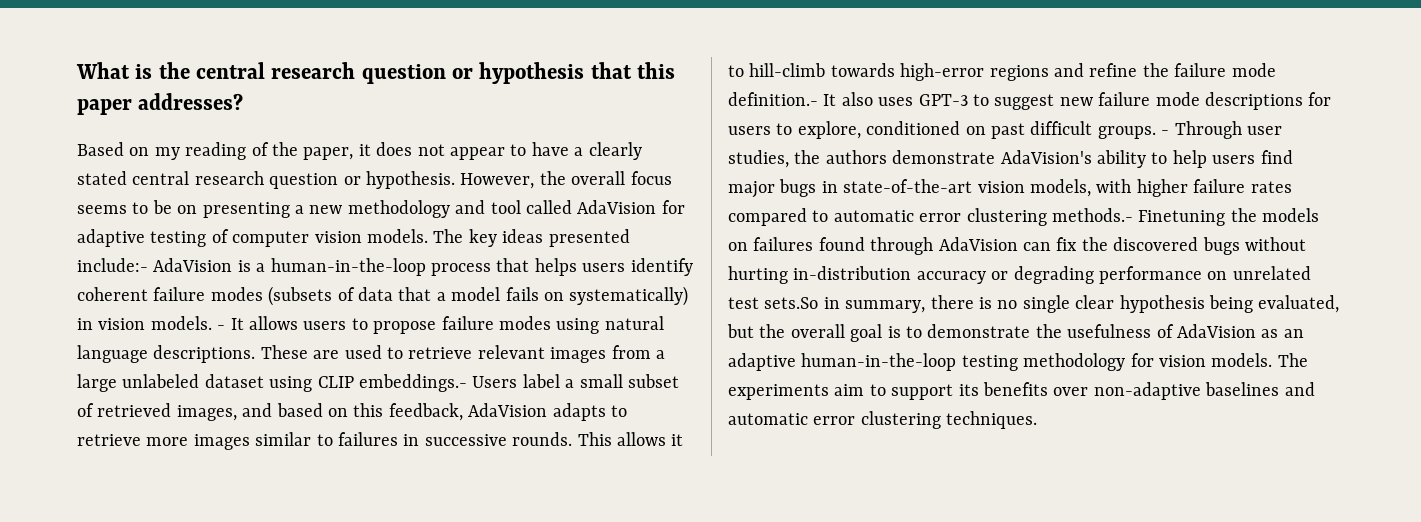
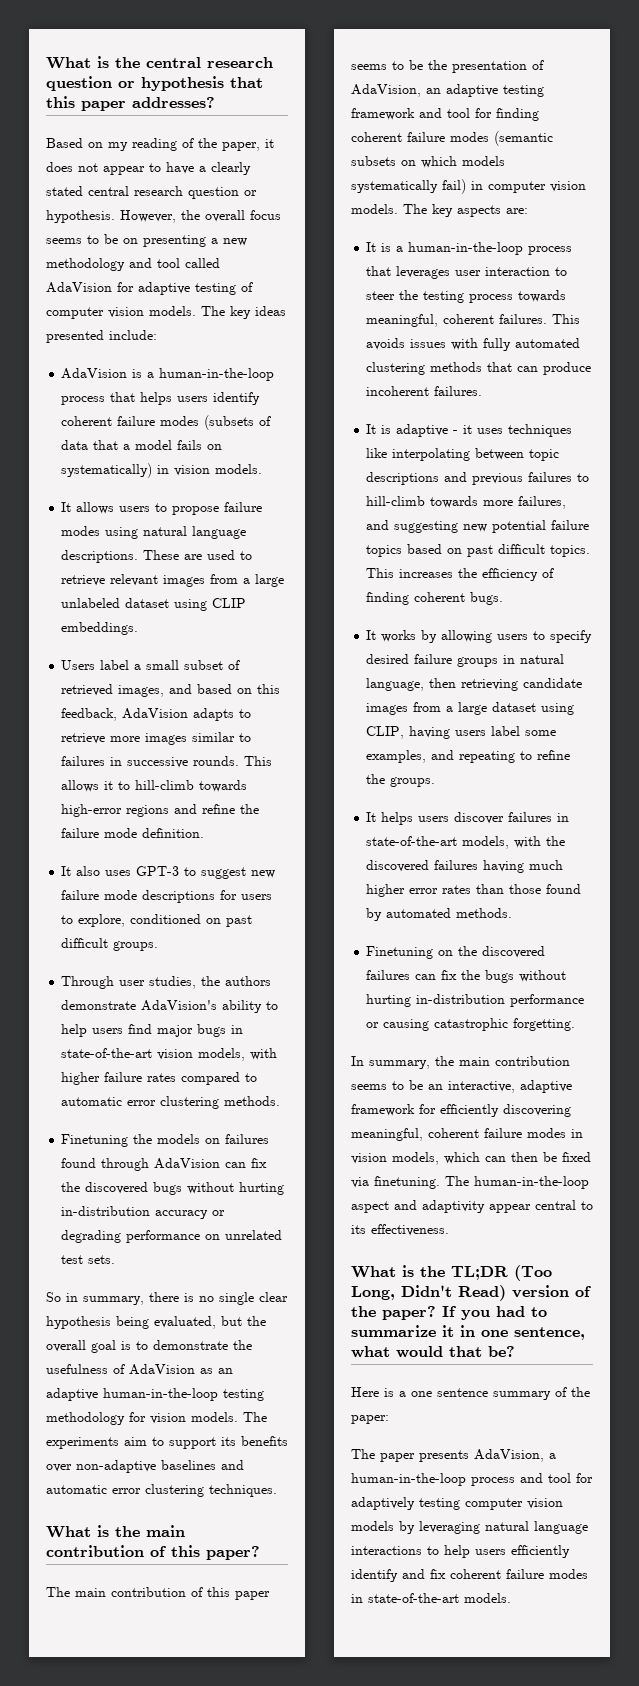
- The key ideas presented include:- AdaVision is a human-in-the-loop process that helps users identify coherent failure modes (subsets of data that a model fails on systematically) in vision models. - It allows users to propose failure modes using natural language descriptions.
+ The key ideas presented include:
+ AdaVision is a human-in-the-loop process that helps users identify coherent failure modes (subsets of data that a model fails on systematically) in vision models.
+ It allows users to propose failure modes using natural language descriptions.
- These are used to retrieve relevant images from a large unlabeled dataset using CLIP embeddings.- Users label a small subset of retrieved images, and based on this feedback, AdaVision adapts to retrieve more images similar to failures in successive rounds.
+ These are used to retrieve relevant images from a large unlabeled dataset using CLIP embeddings.
+ Users label a small subset of retrieved images, and based on this feedback, AdaVision adapts to retrieve more images similar to failures in successive rounds.
- This allows it to hill-climb towards high-error regions and refine the failure mode definition.- It also uses GPT-3 to suggest new failure mode descriptions for users to explore, conditioned on past difficult groups. - Through user studies, the authors demonstrate AdaVision's ability to help users find major bugs in state-of-the-art vision models, with higher failure rates compared to automatic error clustering methods.- Finetuning the models on failures found through AdaVision can fix the discovered bugs without hurting in-distribution accuracy or degrading performance on unrelated test sets.So in summary, there is no single clear hypothesis being evaluated, but the overall goal is to demonstrate the usefulness of AdaVision as an adaptive human-in-the-loop testing methodology for vision models.
+ This allows it to hill-climb towards high-error regions and refine the failure mode definition.
+ It also uses GPT-3 to suggest new failure mode descriptions for users to explore, conditioned on past difficult groups.
+ Through user studies, the authors demonstrate AdaVision's ability to help users find major bugs in state-of-the-art vision models, with higher failure rates compared to automatic error clustering methods.
+ Finetuning the models on failures found through AdaVision can fix the discovered bugs without hurting in-distribution accuracy or degrading performance on unrelated test sets.
+ So in summary, there is no single clear hypothesis being evaluated, but the overall goal is to demonstrate the usefulness of AdaVision as an adaptive human-in-the-loop testing methodology for vision models.
+ What is the main contribution of this paper?
+ The main contribution of this paper seems to be the presentation of AdaVision, an adaptive testing framework and tool for finding coherent failure modes (semantic subsets on which models systematically fail) in computer vision models. The key aspects are:
+ It is a human-in-the-loop process that leverages user interaction to steer the testing process towards meaningful, coherent failures. This avoids issues with fully automated clustering methods that can produce incoherent failures.
+ It is adaptive - it uses techniques like interpolating between topic descriptions and previous failures to hill-climb towards more failures, and suggesting new potential failure topics based on past difficult topics. This increases the efficiency of finding coherent bugs.
+ It works by allowing users to specify desired failure groups in natural language, then retrieving candidate images from a large dataset using CLIP, having users label some examples, and repeating to refine the groups.
+ It helps users discover failures in state-of-the-art models, with the discovered failures having much higher error rates than those found by automated methods.
+ Finetuning on the discovered failures can fix the bugs without hurting in-distribution performance or causing catastrophic forgetting.
+ In summary, the main contribution seems to be an interactive, adaptive framework for efficiently discovering meaningful, coherent failure modes in vision models, which can then be fixed via finetuning. The human-in-the-loop aspect and adaptivity appear central to its effectiveness.
+ What is the TL;DR (Too Long, Didn't Read) version of the paper? If you had to summarize it in one sentence, what would that be?
+ Here is a one sentence summary of the paper:
+ The paper presents AdaVision, a human-in-the-loop process and tool for adaptively testing computer vision models by leveraging natural language interactions to help users efficiently identify and fix coherent failure modes in state-of-the-art models.

